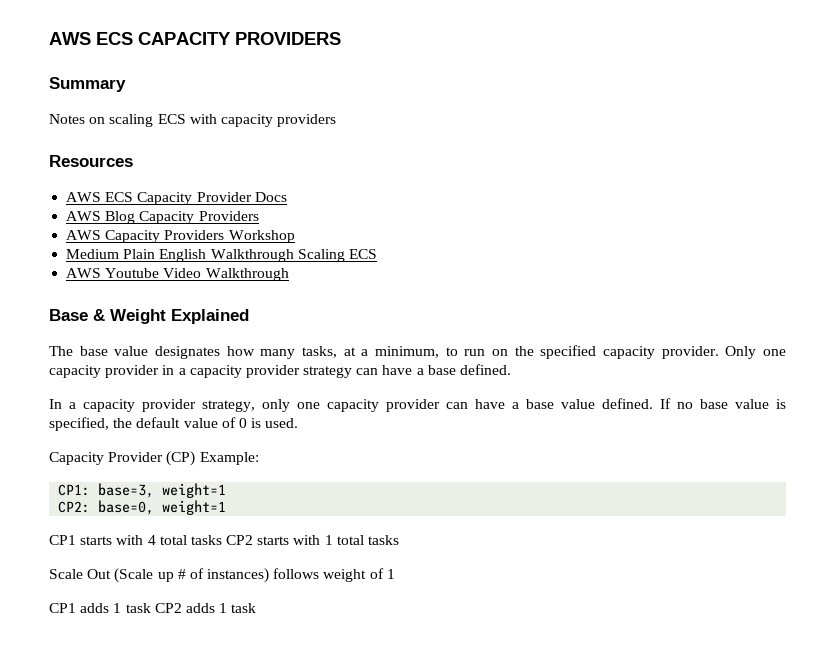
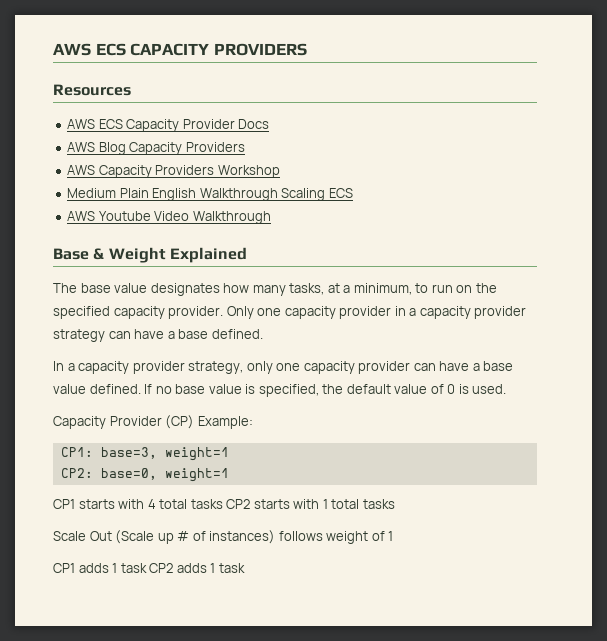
- Summary
- Notes on scaling ECS with capacity providers

